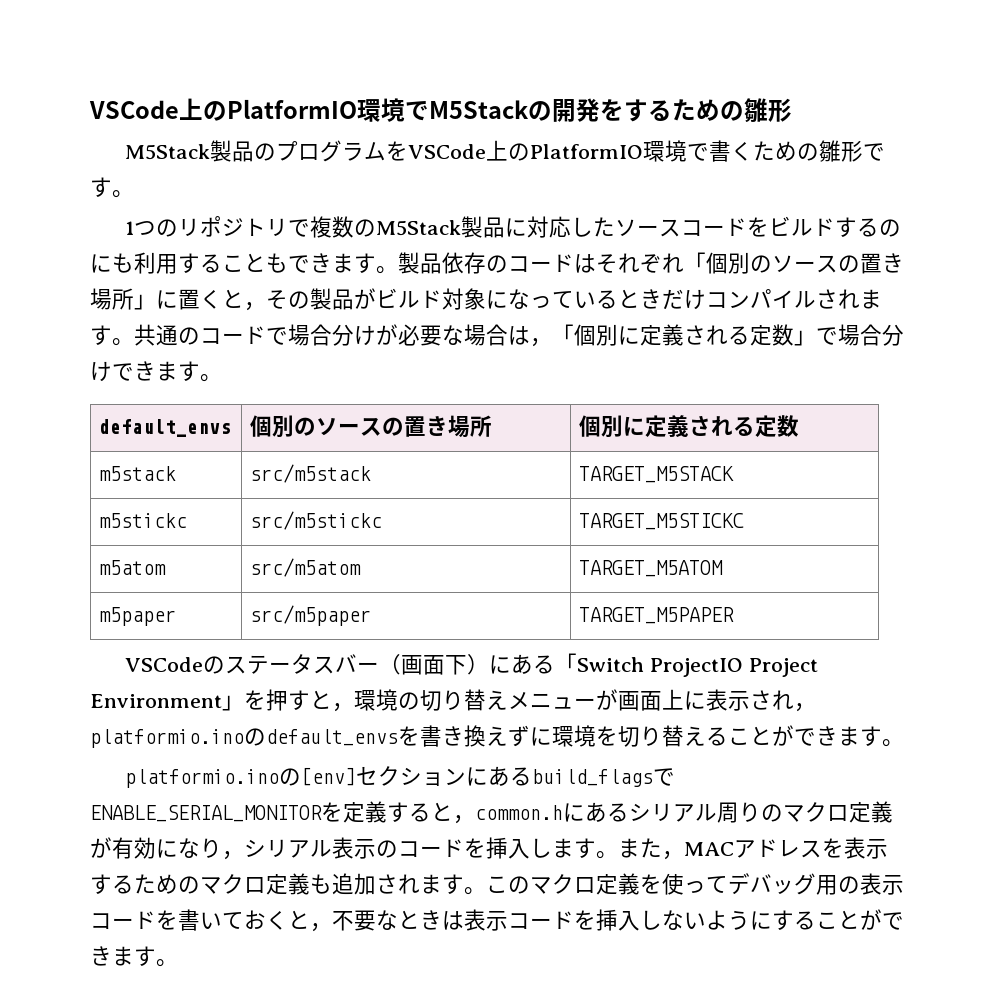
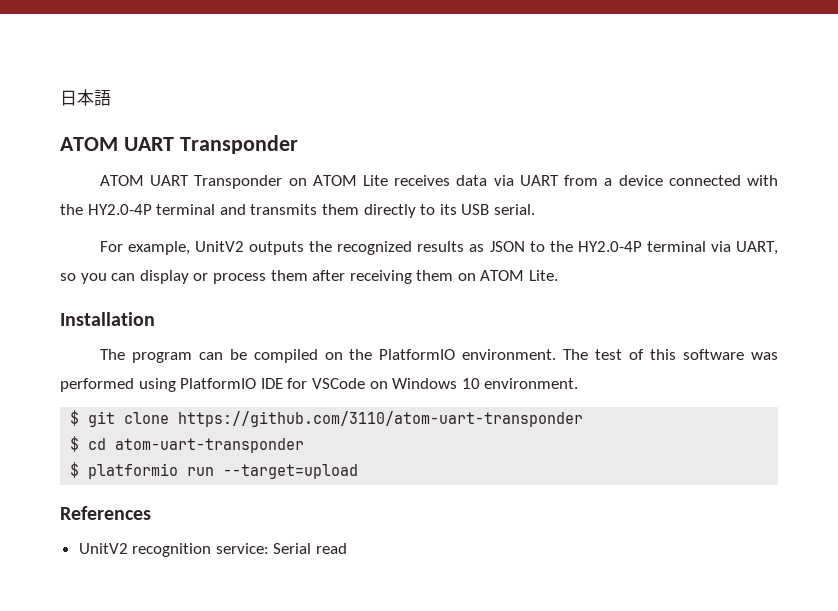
- VSCode上のPlatformIO環境でM5Stackの開発をするための雛形
- M5Stack製品のプログラムをVSCode上のPlatformIO環境で書くための雛形です。
- 1つのリポジトリで複数のM5Stack製品に対応したソースコードをビルドするのにも利用することもできます。製品依存のコードはそれぞれ「個別のソースの置き場所」に置くと，その製品がビルド対象になっているときだけコンパイルされます。共通のコードで場合分けが必要な場合は，「個別に定義される定数」で場合分けできます。
- default_envs | 個別のソースの置き場所 | 個別に定義される定数
- m5stack | src/m5stack | TARGET_M5STACK
- m5stickc | src/m5stickc | TARGET_M5STICKC
- m5atom | src/m5atom | TARGET_M5ATOM
- m5paper | src/m5paper | TARGET_M5PAPER
- VSCodeのステータスバー（画面下）にある「Switch ProjectIO Project Environment」を押すと，環境の切り替えメニューが画面上に表示され，platformio.inoのdefault_envsを書き換えずに環境を切り替えることができます。
- platformio.inoの[env]セクションにあるbuild_flagsでENABLE_SERIAL_MONITORを定義すると，common.hにあるシリアル周りのマクロ定義が有効になり，シリアル表示のコードを挿入します。また，MACアドレスを表示するためのマクロ定義も追加されます。このマクロ定義を使ってデバッグ用の表示コードを書いておくと，不要なときは表示コードを挿入しないようにすることができます。
+ 日本語
+ ATOM UART Transponder
+ ATOM UART Transponder on ATOM Lite receives data via UART from a device connected with the HY2.0-4P terminal and transmits them directly to its USB serial.
+ For example, UnitV2 outputs the recognized results as JSON to the HY2.0-4P terminal via UART, so you can display or process them after receiving them on ATOM Lite.
+ Installation
+ The program can be compiled on the PlatformIO environment. The test of this software was performed using PlatformIO IDE for VSCode on Windows 10 environment.
+ $ git clone https://github.com/3110/atom-uart-transponder
+ $ cd atom-uart-transponder
+ $ platformio run --target=upload
+ References
+ UnitV2 recognition service: Serial read

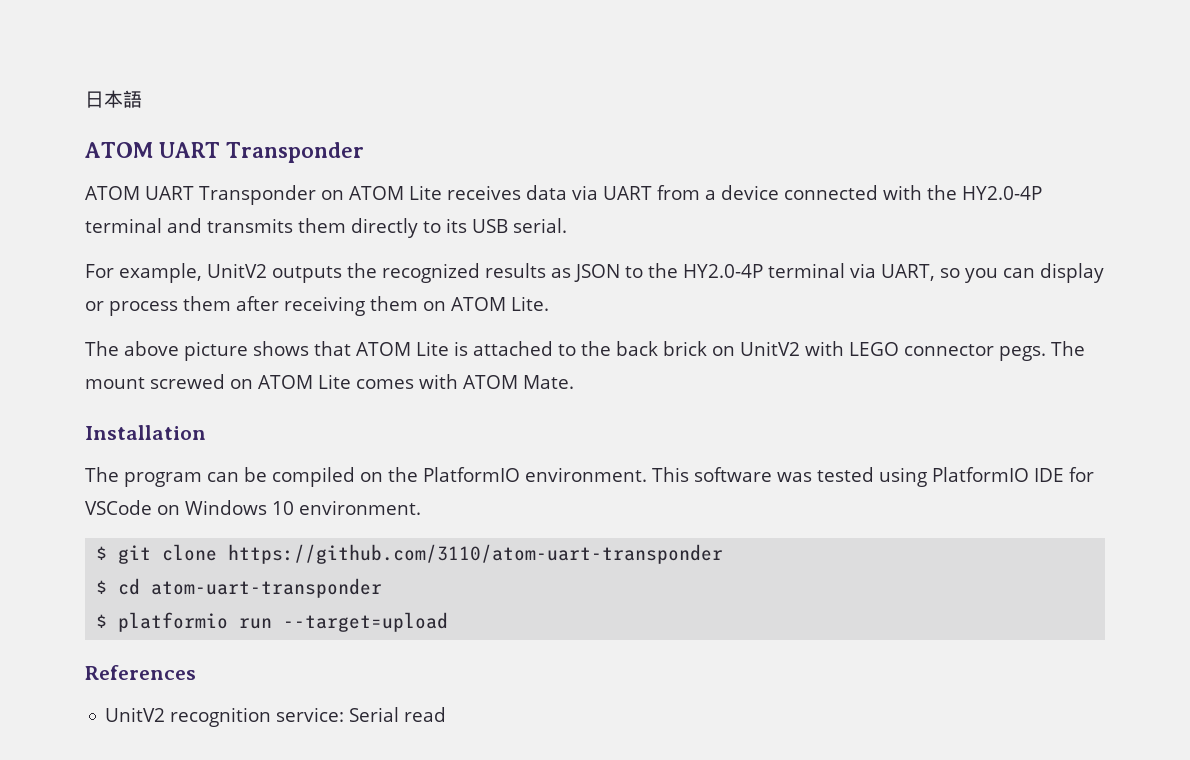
+ The above picture shows that ATOM Lite is attached to the back brick on UnitV2 with LEGO connector pegs. The mount screwed on ATOM Lite comes with ATOM Mate.
- The test of this software was performed using PlatformIO IDE for VSCode on Windows 10 environment.
+ This software was tested using PlatformIO IDE for VSCode on Windows 10 environment.

